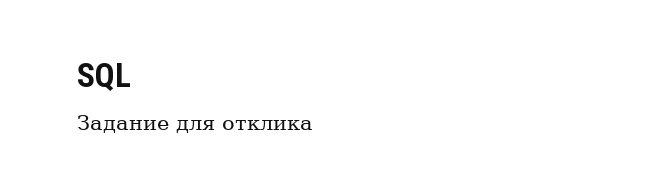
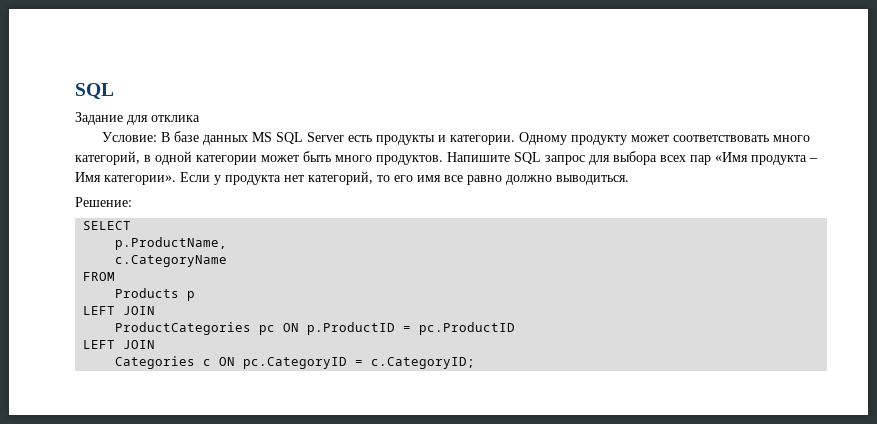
+ Условие: В базе данных MS SQL Server есть продукты и категории. Одному продукту может соответствовать много категорий, в одной категории может быть много продуктов. Напишите SQL запрос для выбора всех пар «Имя продукта – Имя категории». Если у продукта нет категорий, то его имя все равно должно выводиться.
+ Решение:
+ SELECT
+ p.ProductName,
+ c.CategoryName
+ FROM
+ Products p
+ LEFT JOIN
+ ProductCategories pc ON p.ProductID = pc.ProductID
+ LEFT JOIN
+ Categories c ON pc.CategoryID = c.CategoryID;

